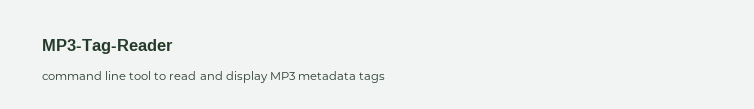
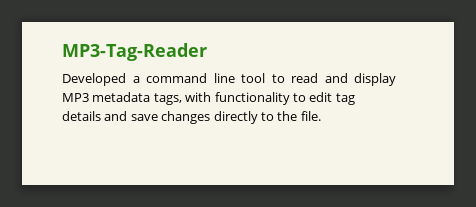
- command line tool to read and display MP3 metadata tags
+ Developed a command line tool to read and display MP3 metadata tags, with functionality to edit tag details and save changes directly to the file.

